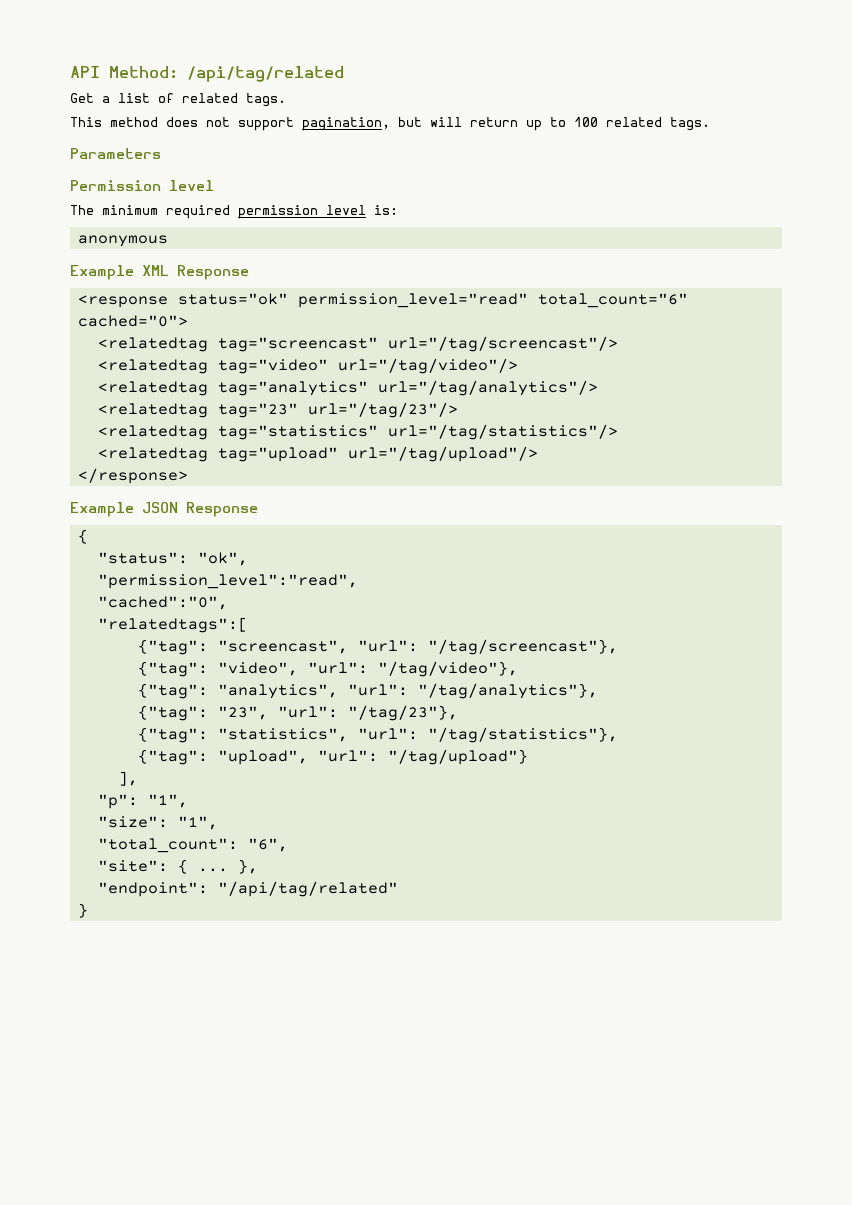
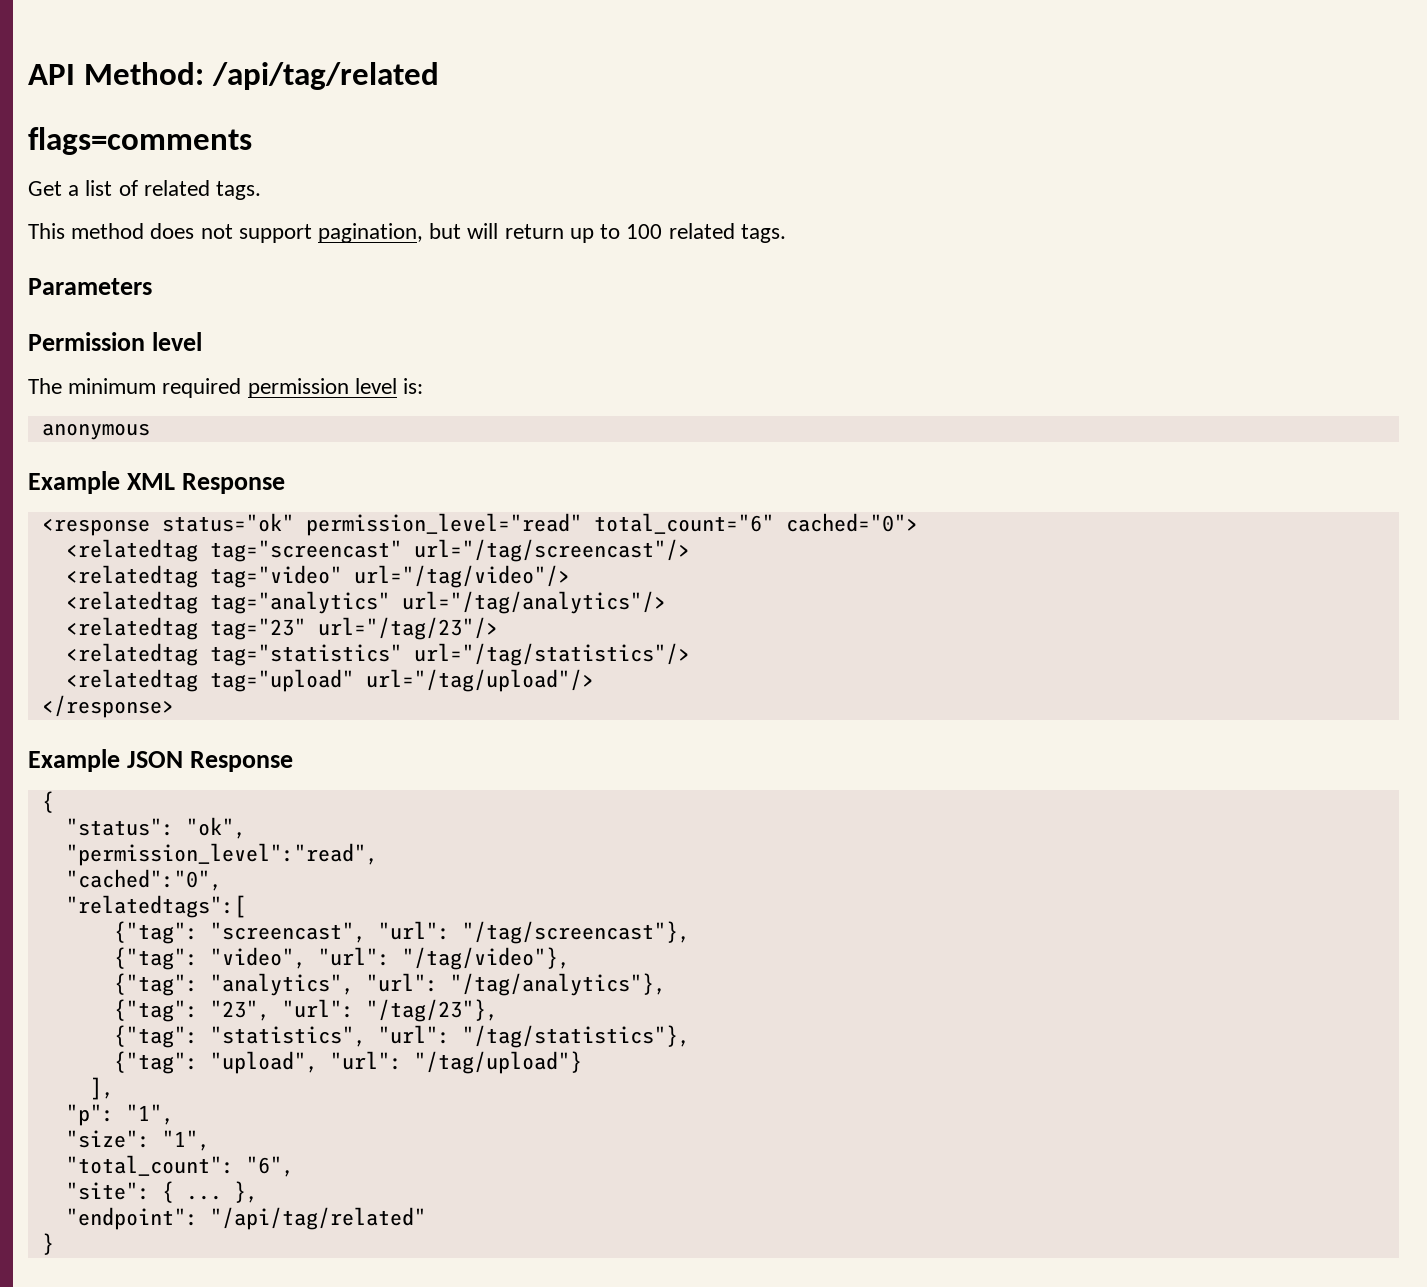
+ flags=comments

